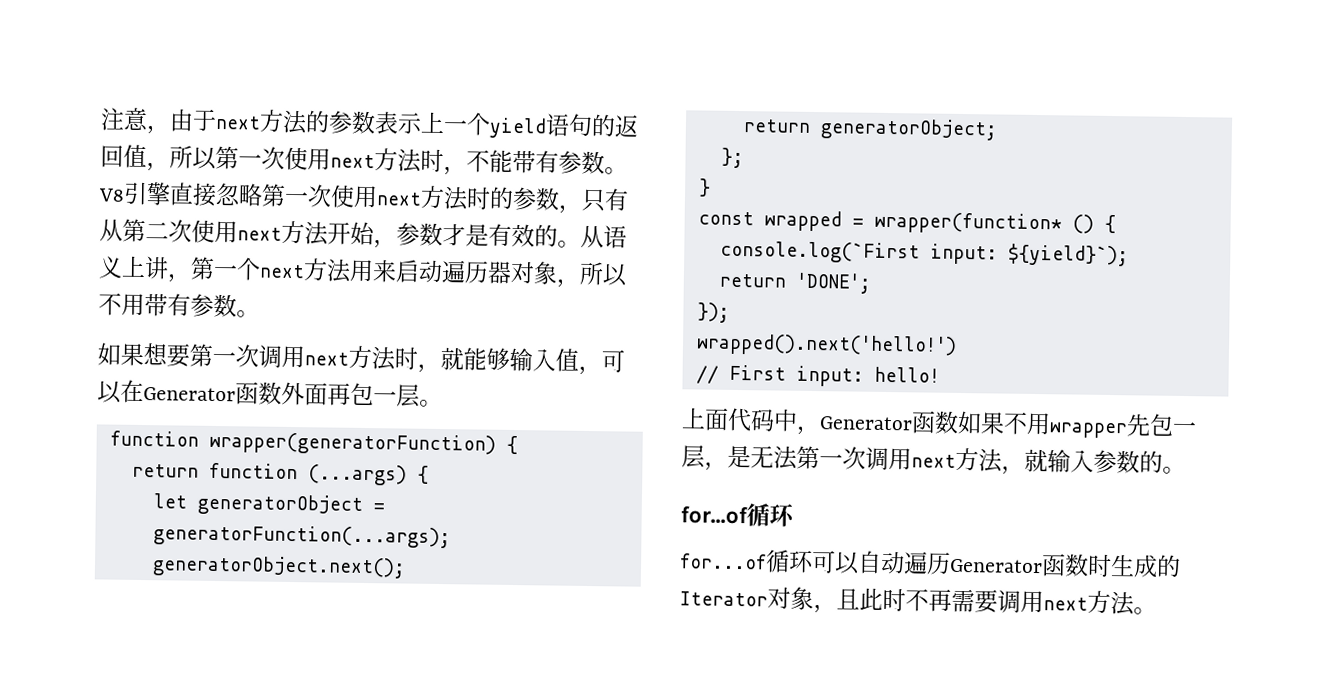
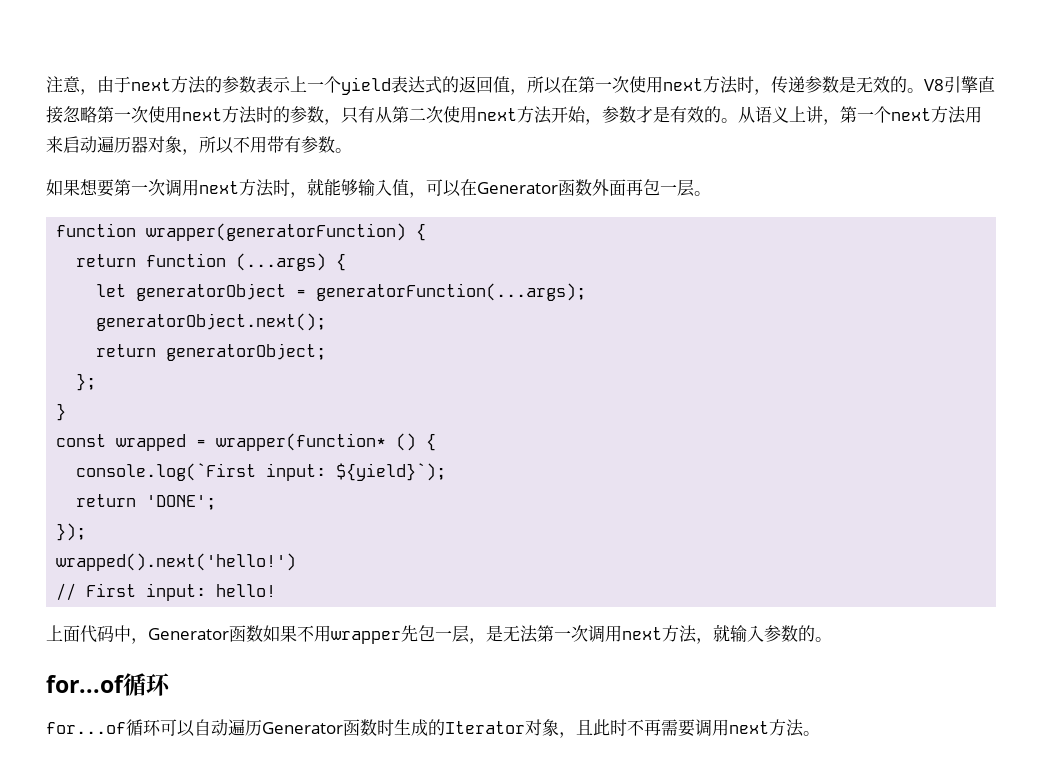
- 注意，由于next方法的参数表示上一个yield语句的返回值，所以第一次使用next方法时，不能带有参数。
+ 注意，由于next方法的参数表示上一个yield表达式的返回值，所以在第一次使用next方法时，传递参数是无效的。

